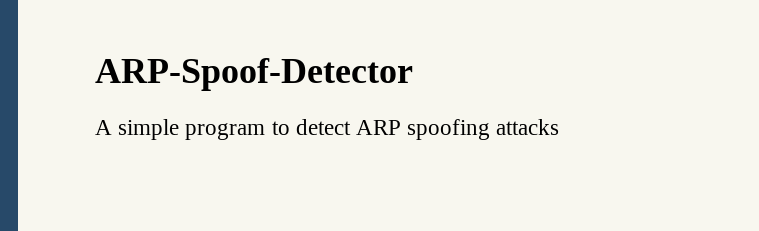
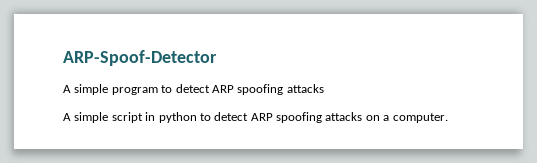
+ A simple script in python to detect ARP spoofing attacks on a computer.

